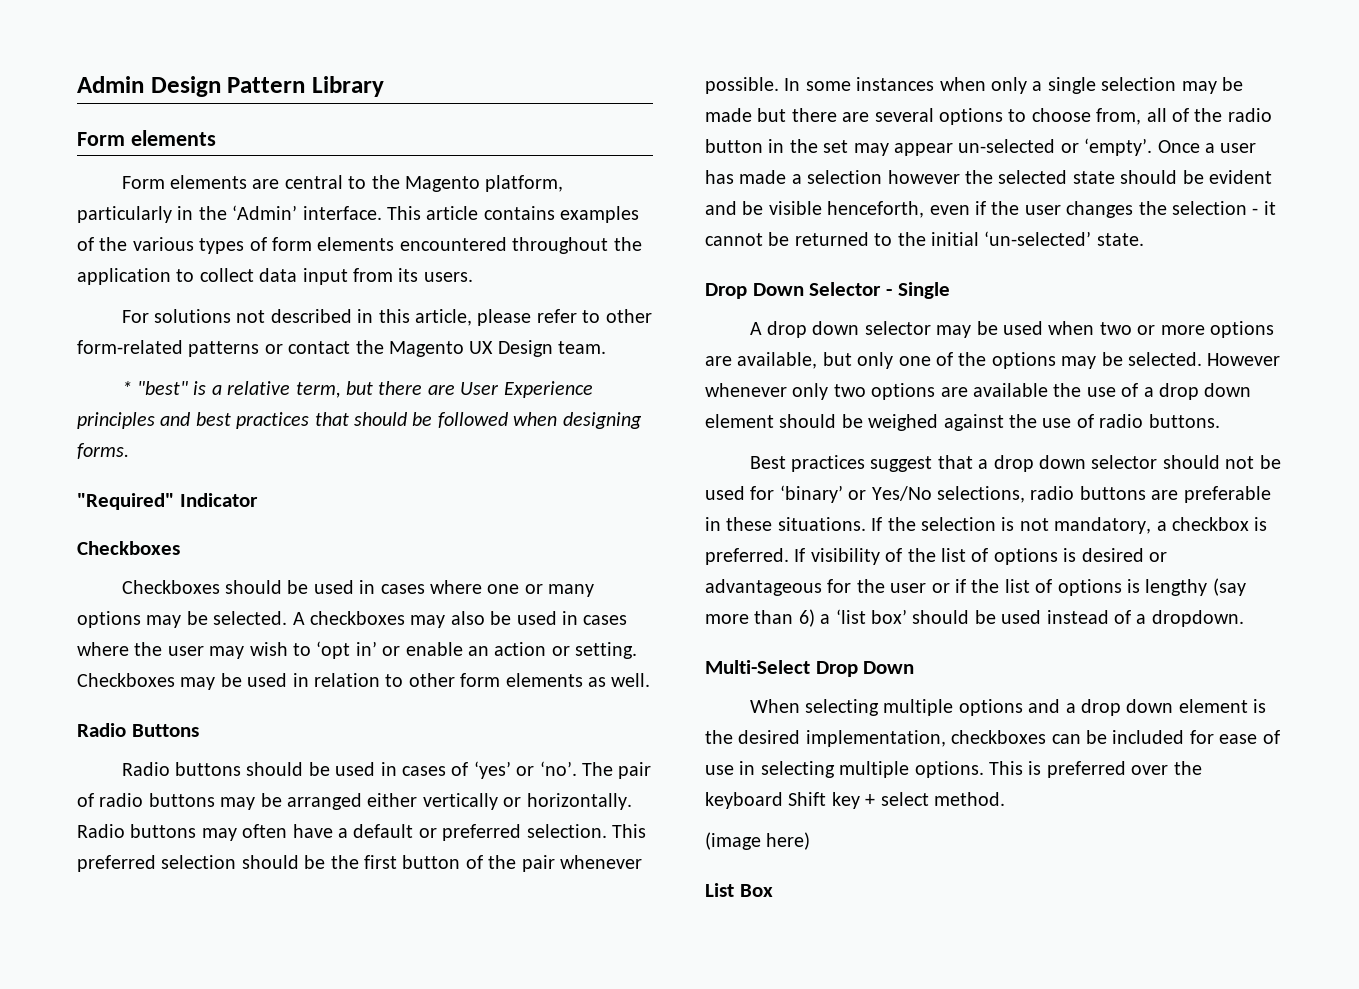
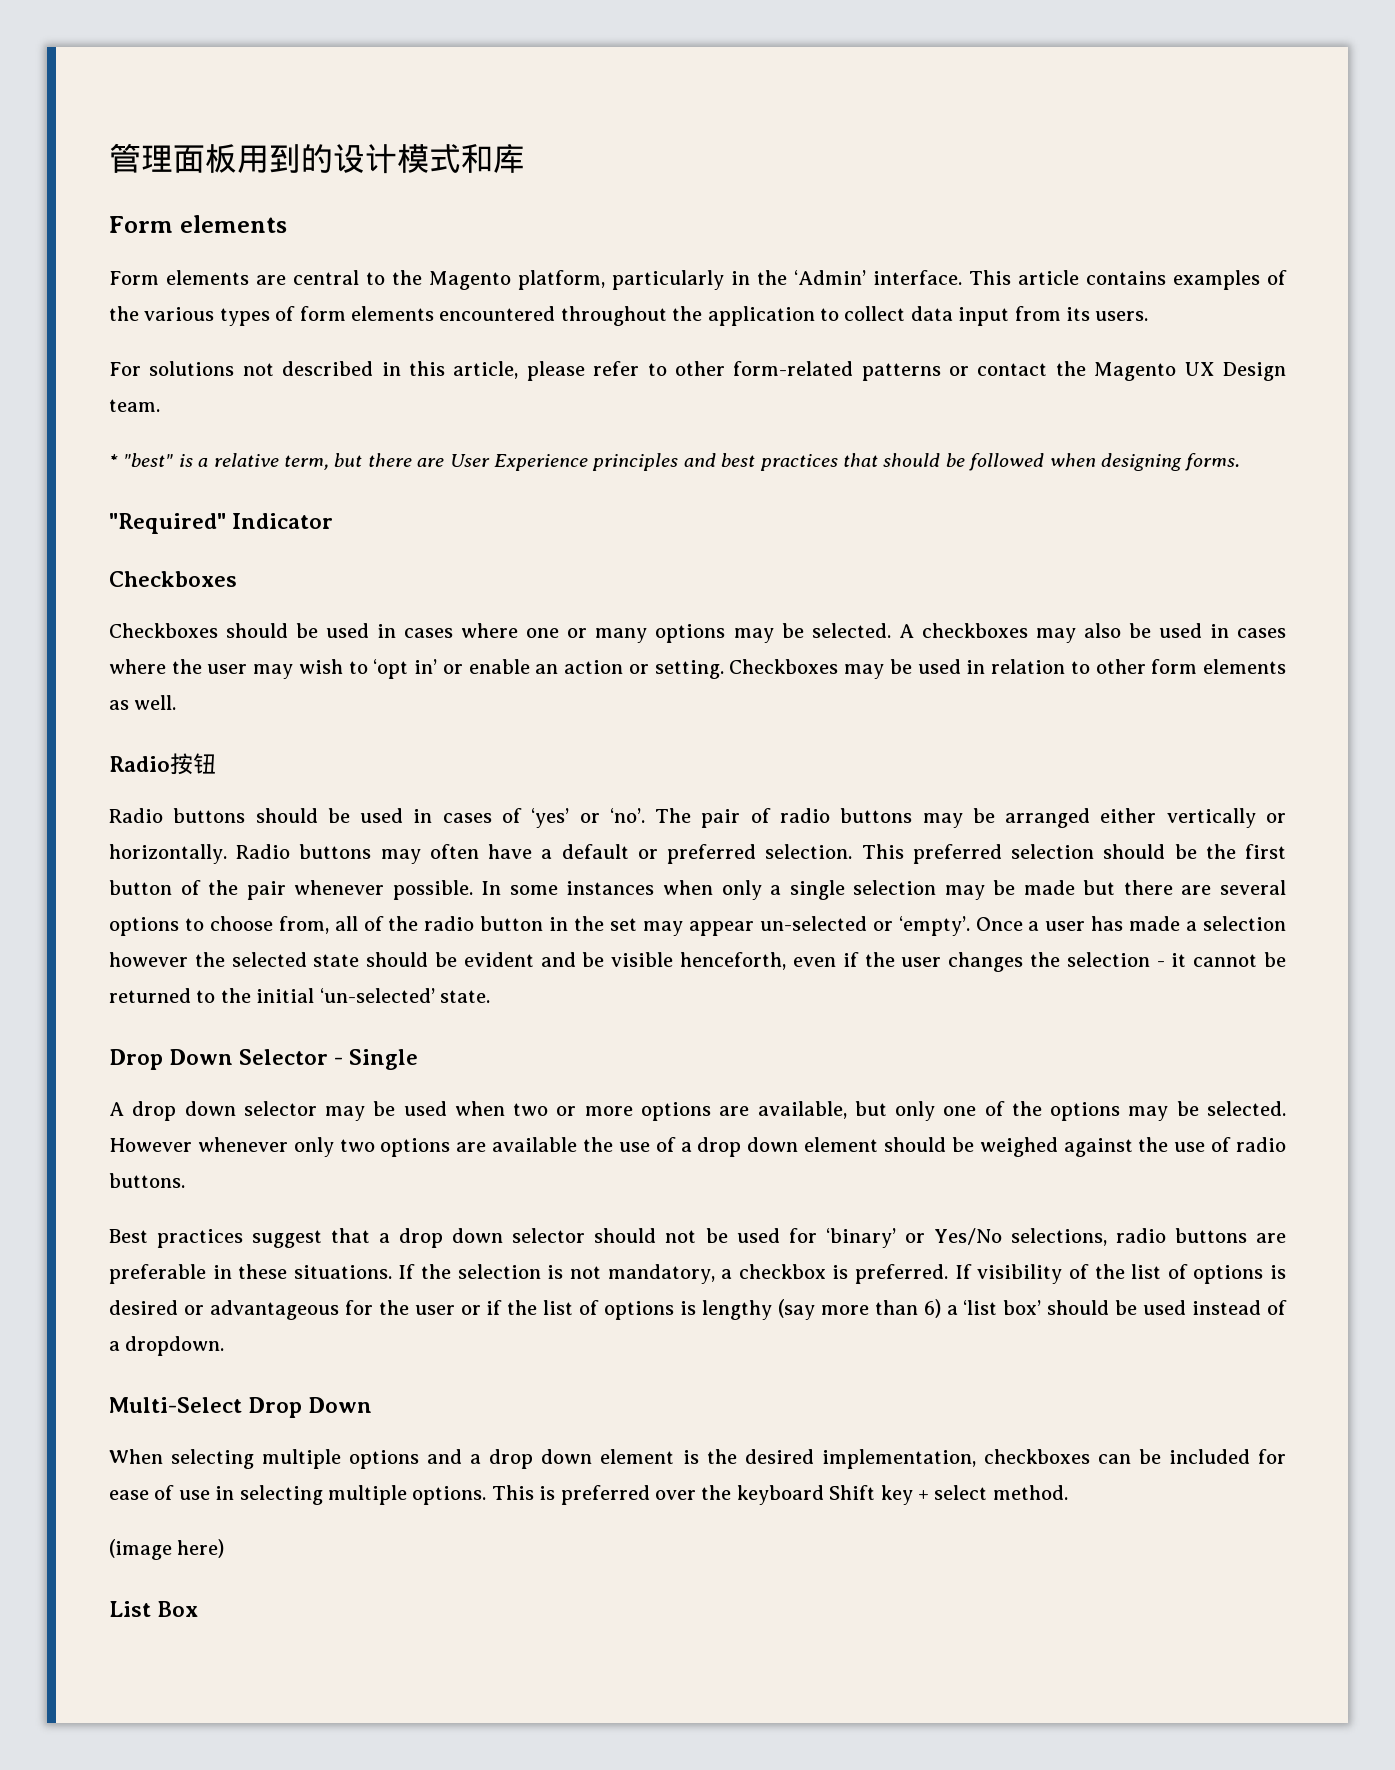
- Admin Design Pattern Library
+ 管理面板用到的设计模式和库
- Radio Buttons
+ Radio按钮

